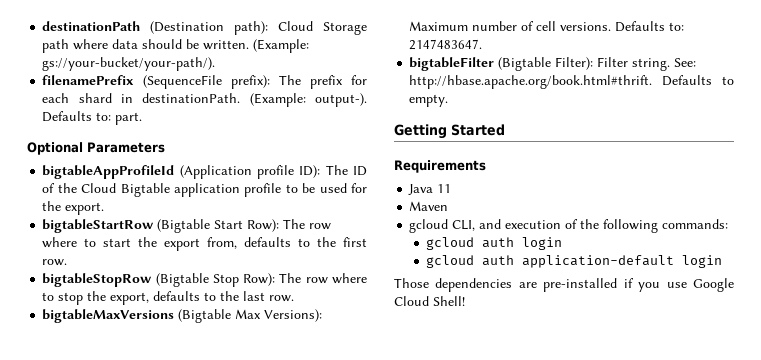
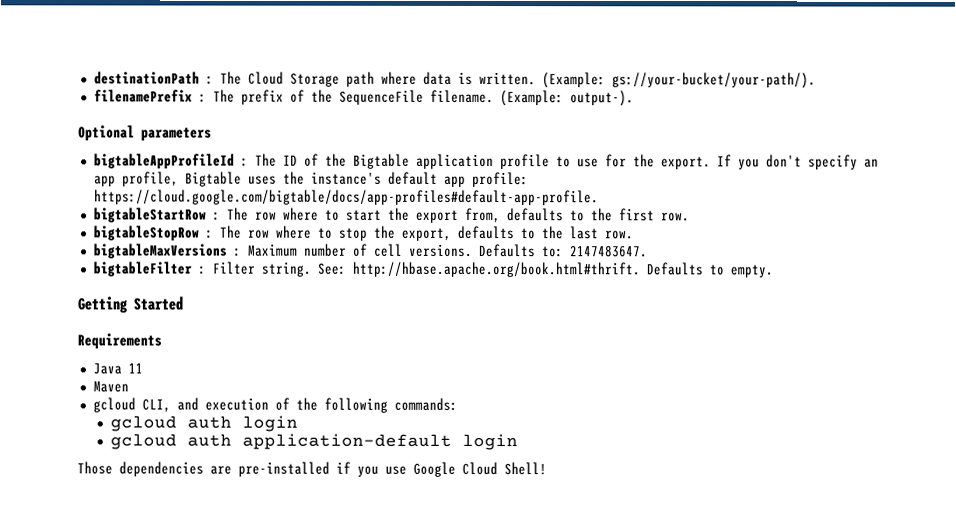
- destinationPath (Destination path): Cloud Storage path where data should be written.
+ destinationPath : The Cloud Storage path where data is written.
- filenamePrefix (SequenceFile prefix): The prefix for each shard in destinationPath.
+ filenamePrefix : The prefix of the SequenceFile filename.
- Defaults to: part.
- Optional Parameters
+ Optional parameters
- bigtableAppProfileId (Application profile ID): The ID of the Cloud Bigtable application profile to be used for the export.
- bigtableStartRow (Bigtable Start Row): The row where to start the export from, defaults to the first row.
+ bigtableAppProfileId : The ID of the Bigtable application profile to use for the export. If you don't specify an app profile, Bigtable uses the instance's default app profile: https://cloud.google.com/bigtable/docs/app-profiles#default-app-profile.
+ bigtableStartRow : The row where to start the export from, defaults to the first row.
- bigtableStopRow (Bigtable Stop Row): The row where to stop the export, defaults to the last row.
+ bigtableStopRow : The row where to stop the export, defaults to the last row.
- bigtableMaxVersions (Bigtable Max Versions): Maximum number of cell versions.
+ bigtableMaxVersions : Maximum number of cell versions.
- bigtableFilter (Bigtable Filter): Filter string.
+ bigtableFilter : Filter string.

